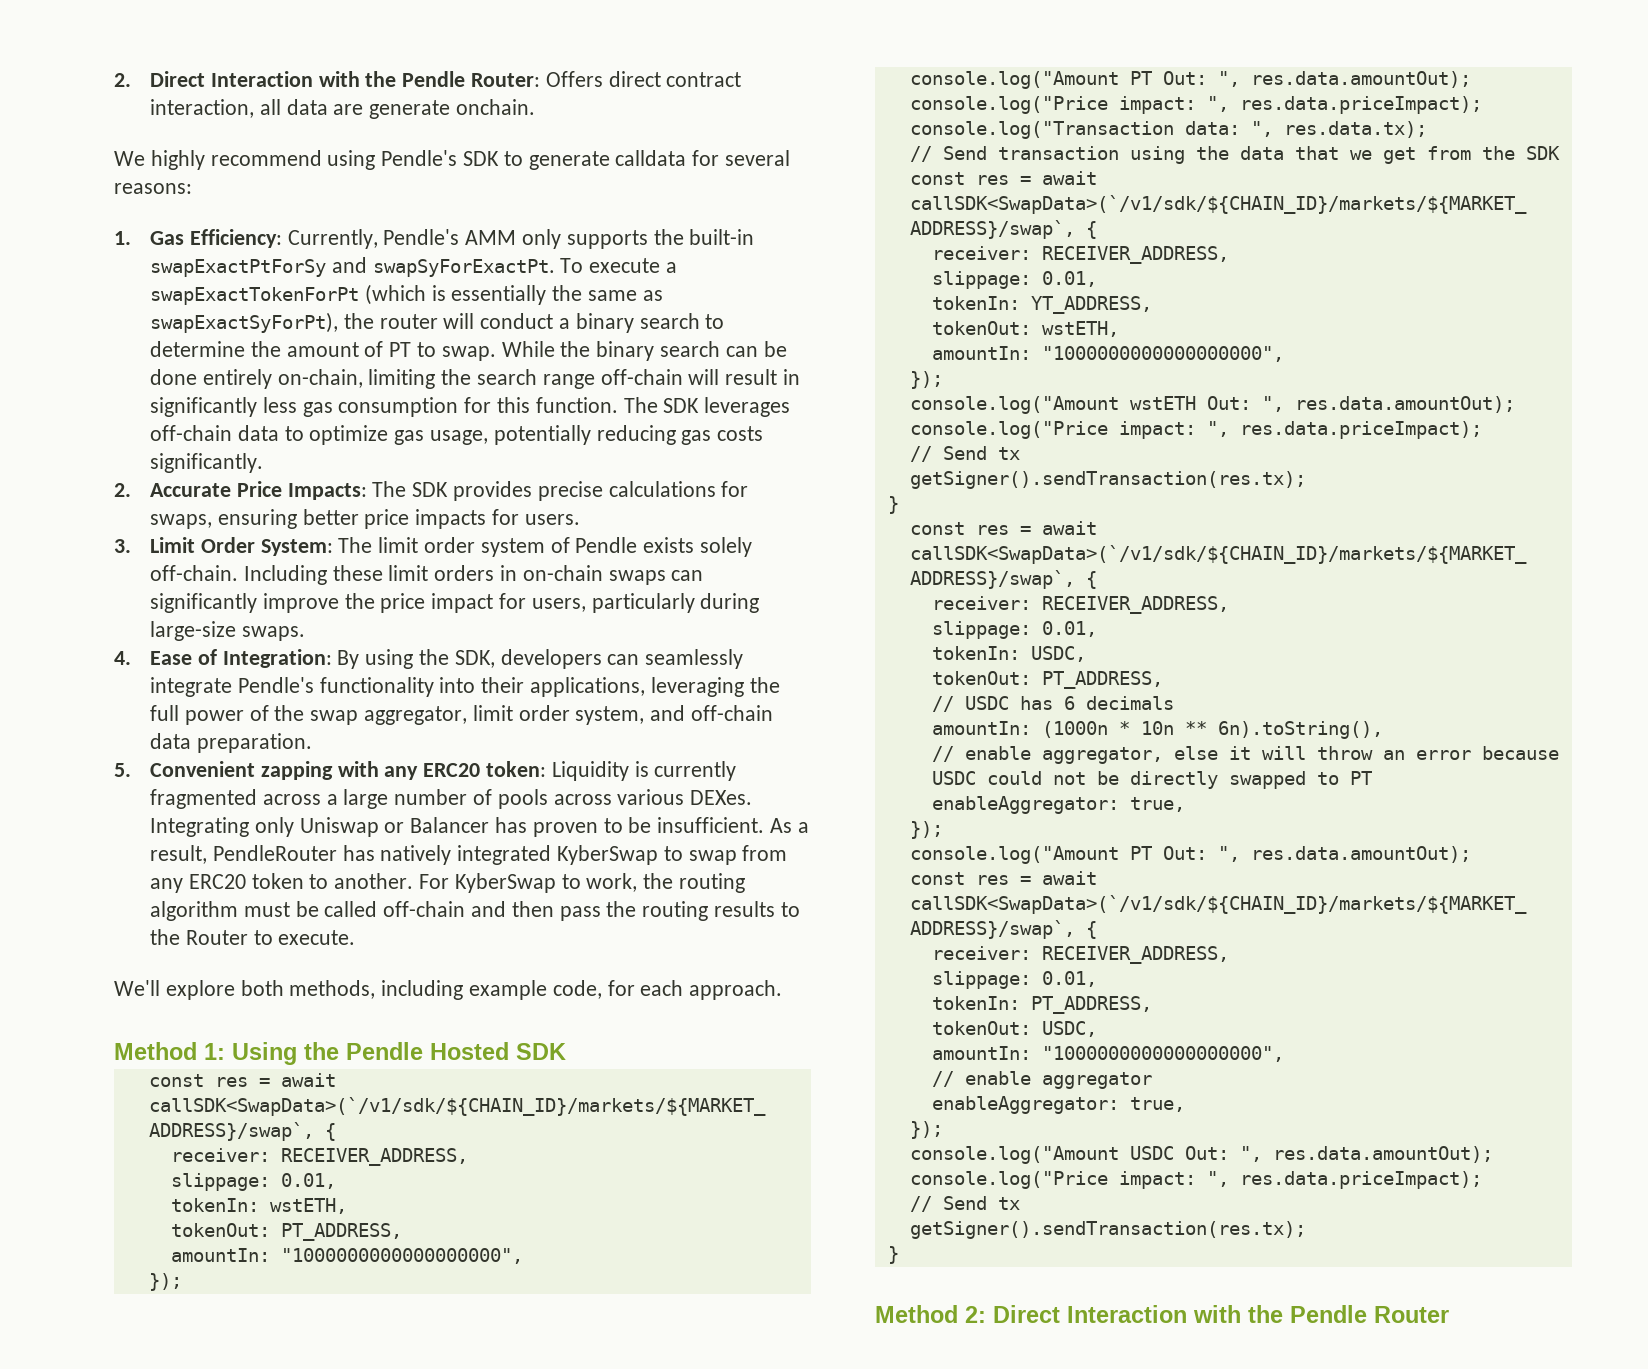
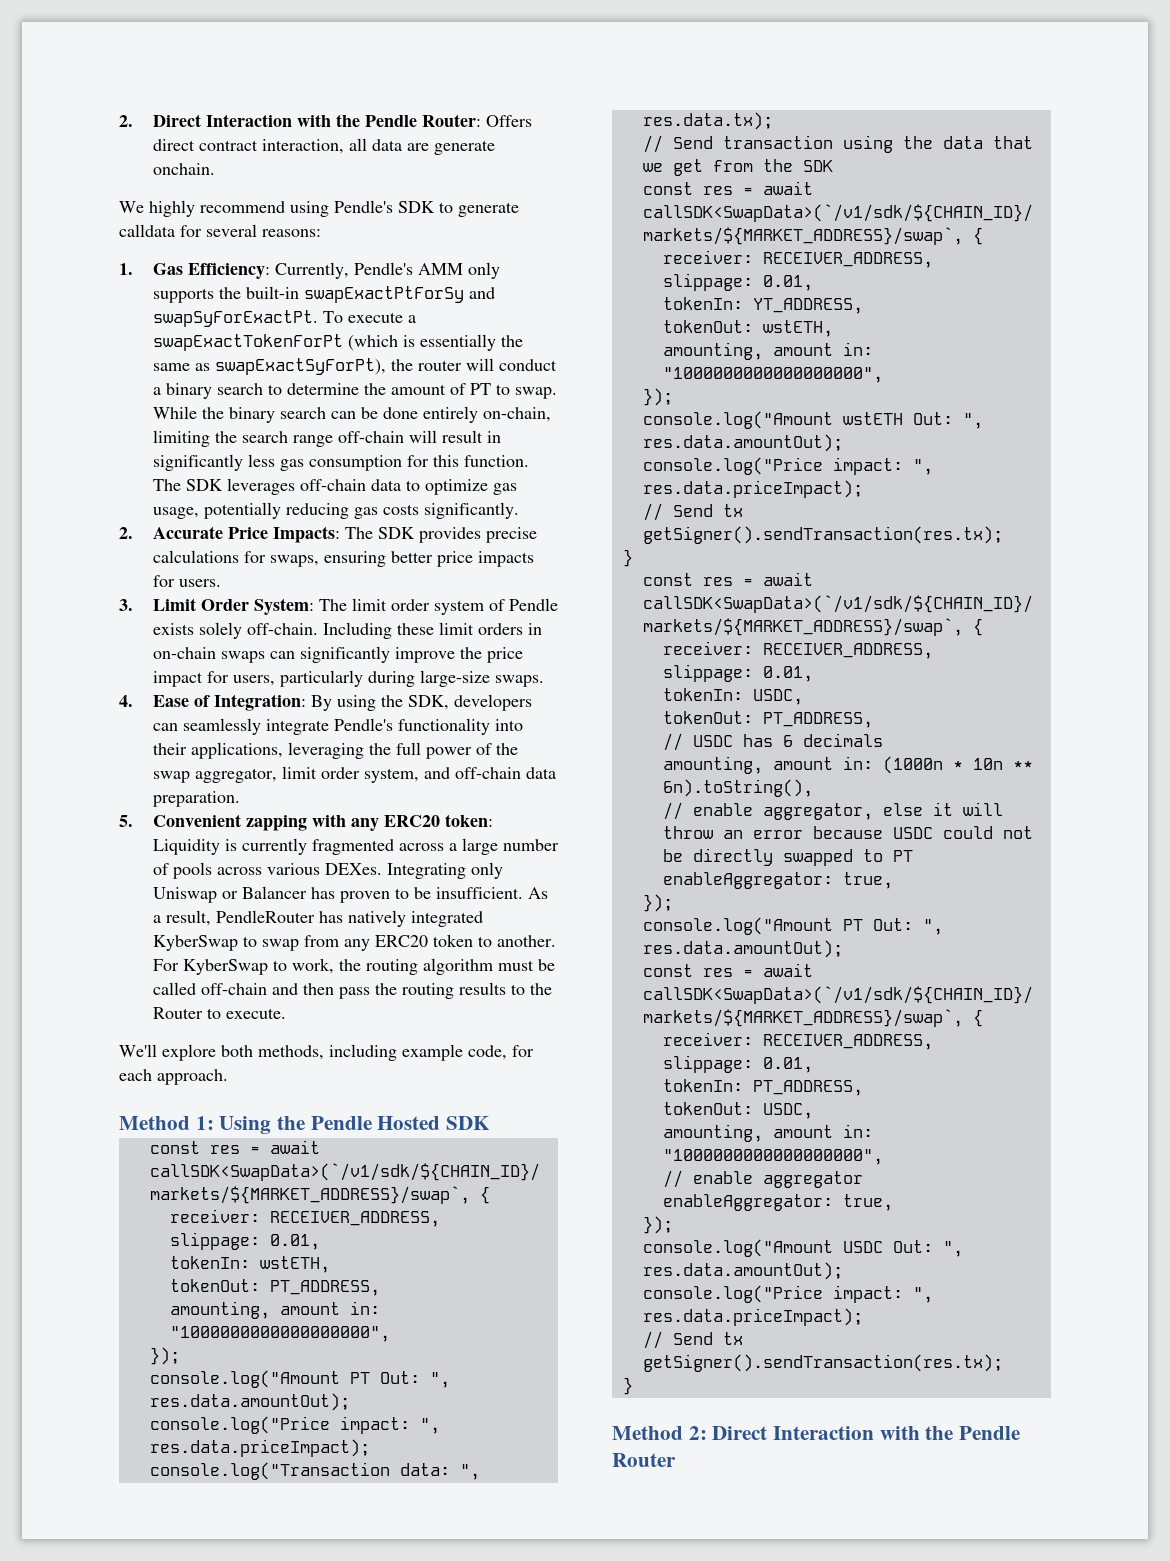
  tokenIn: wstETH,
  tokenOut: PT_ADDRESS,
- amountIn: "1000000000000000000",
+ amounting, amount in: "1000000000000000000",
  tokenOut: wstETH,
- amountIn: "1000000000000000000",
+ amounting, amount in: "1000000000000000000",
- amountIn: (1000n * 10n ** 6n).toString(),
+ amounting, amount in: (1000n * 10n ** 6n).toString(),
  tokenOut: USDC,
- amountIn: "1000000000000000000",
+ amounting, amount in: "1000000000000000000",

